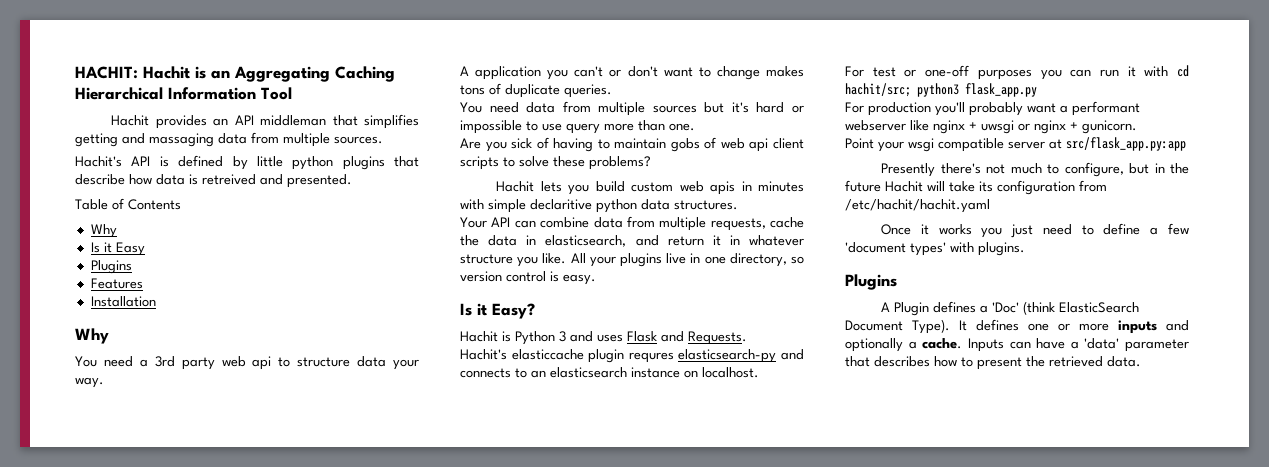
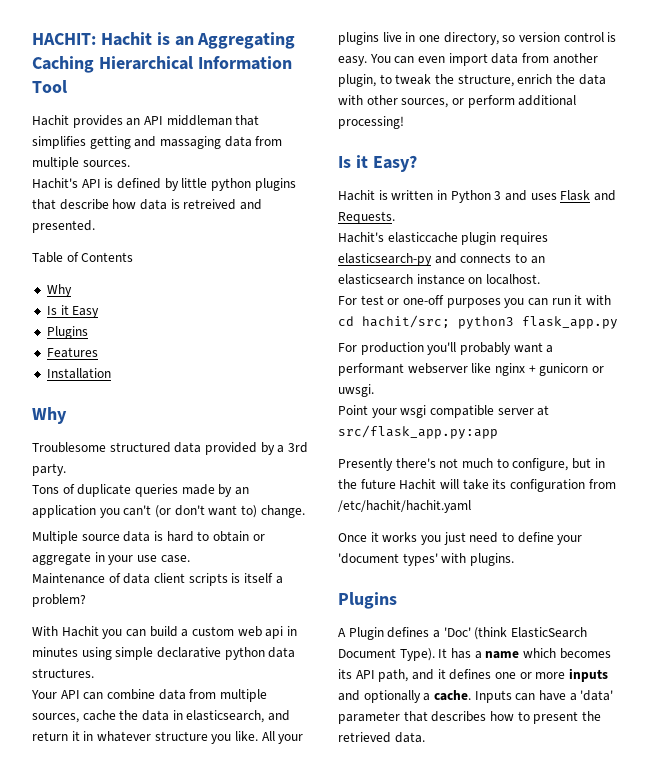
- You need a 3rd party web api to structure data your way.
- A application you can't or don't want to change makes tons of duplicate queries.
- You need data from multiple sources but it's hard or impossible to use query more than one.
- Are you sick of having to maintain gobs of web api client scripts to solve these problems?
- Hachit lets you build custom web apis in minutes with simple declaritive python data structures.
+ Troublesome structured data provided by a 3rd party.
+ Tons of duplicate queries made by an application you can't (or don't want to) change.
+ Multiple source data is hard to obtain or aggregate in your use case.
+ Maintenance of data client scripts is itself a problem?
+ With Hachit you can build a custom web api in minutes using simple declarative python data structures.
- Your API can combine data from multiple requests, cache the data in elasticsearch, and return it in whatever structure you like.
+ Your API can combine data from multiple sources, cache the data in elasticsearch, and return it in whatever structure you like.
+ You can even import data from another plugin, to tweak the structure, enrich the data with other sources, or perform additional processing!
- Hachit is Python 3 and uses Flask and Requests.
+ Hachit is written in Python 3 and uses Flask and Requests.
- Hachit's elasticcache plugin requres elasticsearch-py and connects to an elasticsearch instance on localhost.
+ Hachit's elasticcache plugin requires elasticsearch-py and connects to an elasticsearch instance on localhost.
- For production you'll probably want a performant webserver like nginx + uwsgi or nginx + gunicorn.
+ For production you'll probably want a performant webserver like nginx + gunicorn or uwsgi.
- Once it works you just need to define a few 'document types' with plugins.
+ Once it works you just need to define your 'document types' with plugins.
- It defines one or more inputs and optionally a cache.
+ It has a name which becomes its API path, and it defines one or more inputs and optionally a cache.

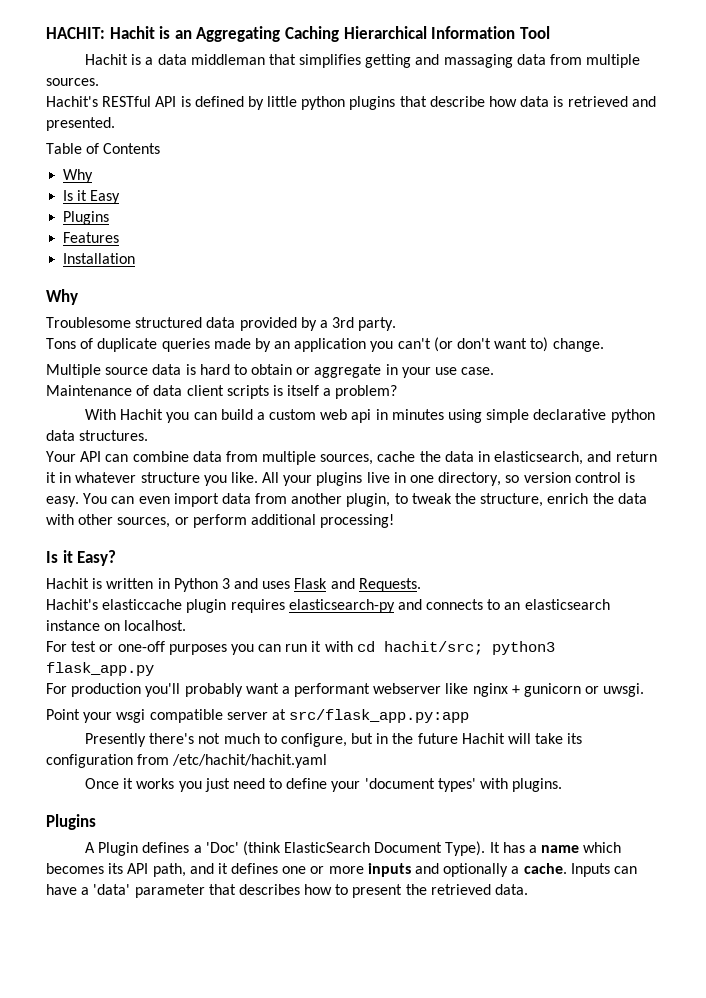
- Hachit provides an API middleman that simplifies getting and massaging data from multiple sources.
+ Hachit is a data middleman that simplifies getting and massaging data from multiple sources.
- Hachit's API is defined by little python plugins that describe how data is retreived and presented.
+ Hachit's RESTful API is defined by little python plugins that describe how data is retrieved and presented.

